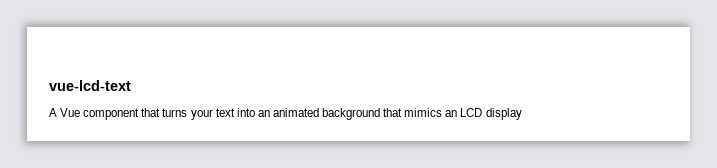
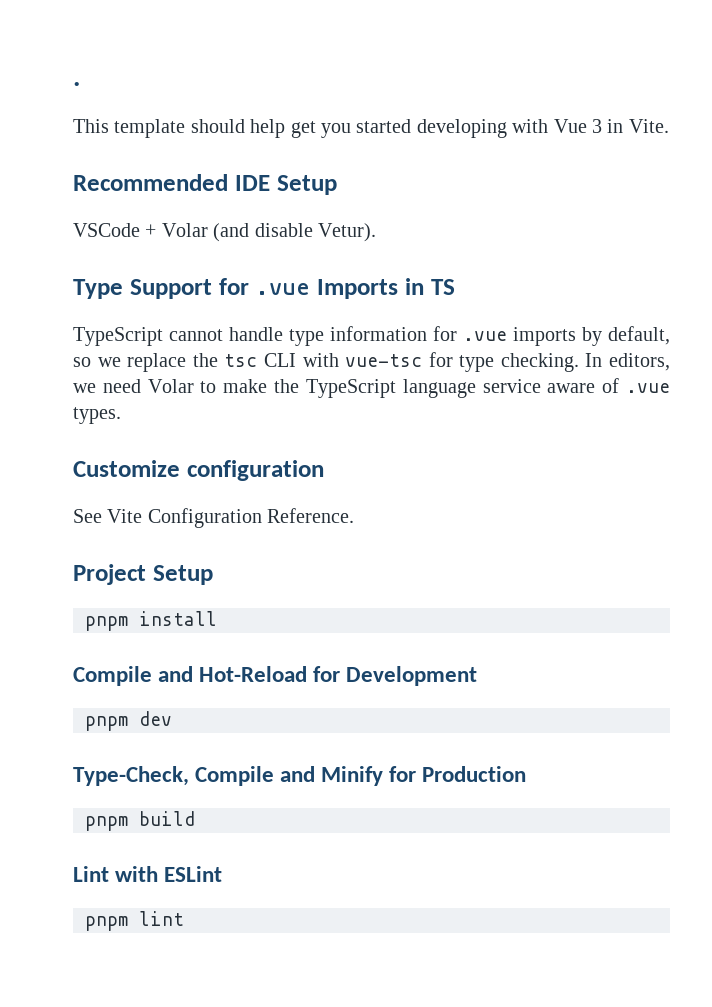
- vue-lcd-text
- A Vue component that turns your text into an animated background that mimics an LCD display
+ .
+ This template should help get you started developing with Vue 3 in Vite.
+ Recommended IDE Setup
+ VSCode + Volar (and disable Vetur).
+ Type Support for .vue Imports in TS
+ TypeScript cannot handle type information for .vue imports by default, so we replace the tsc CLI with vue-tsc for type checking. In editors, we need Volar to make the TypeScript language service aware of .vue types.
+ Customize configuration
+ See Vite Configuration Reference.
+ Project Setup
+ pnpm install
+ Compile and Hot-Reload for Development
+ pnpm dev
+ Type-Check, Compile and Minify for Production
+ pnpm build
+ Lint with ESLint
+ pnpm lint

